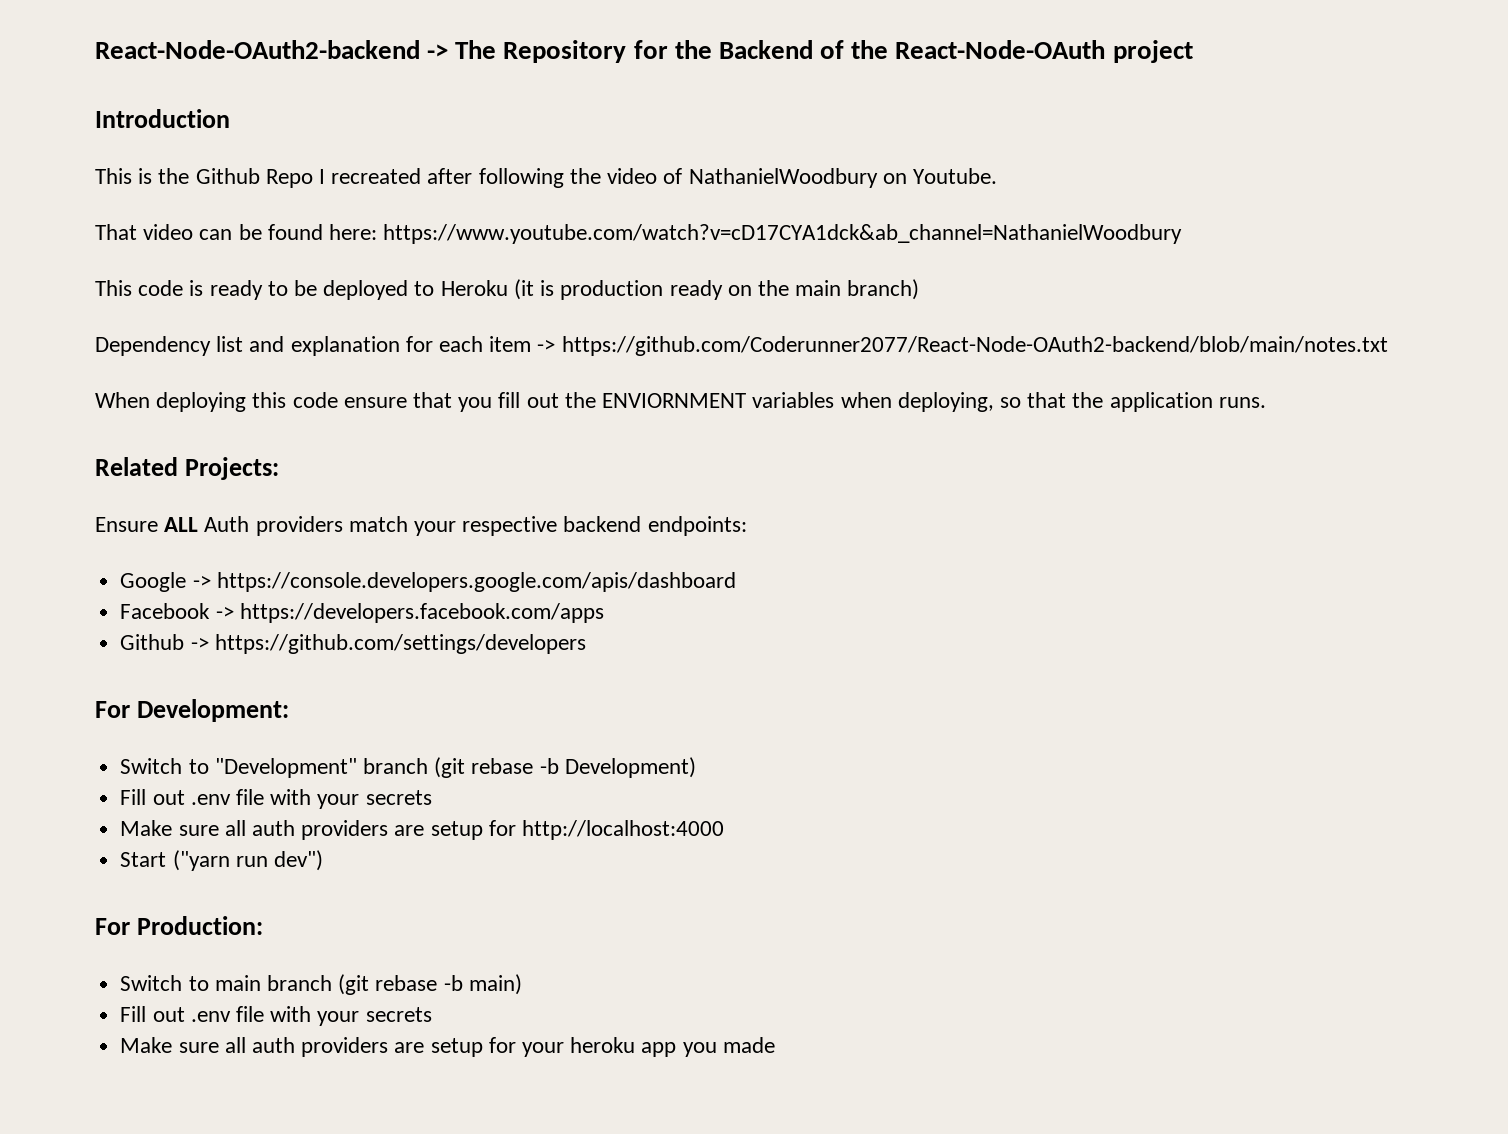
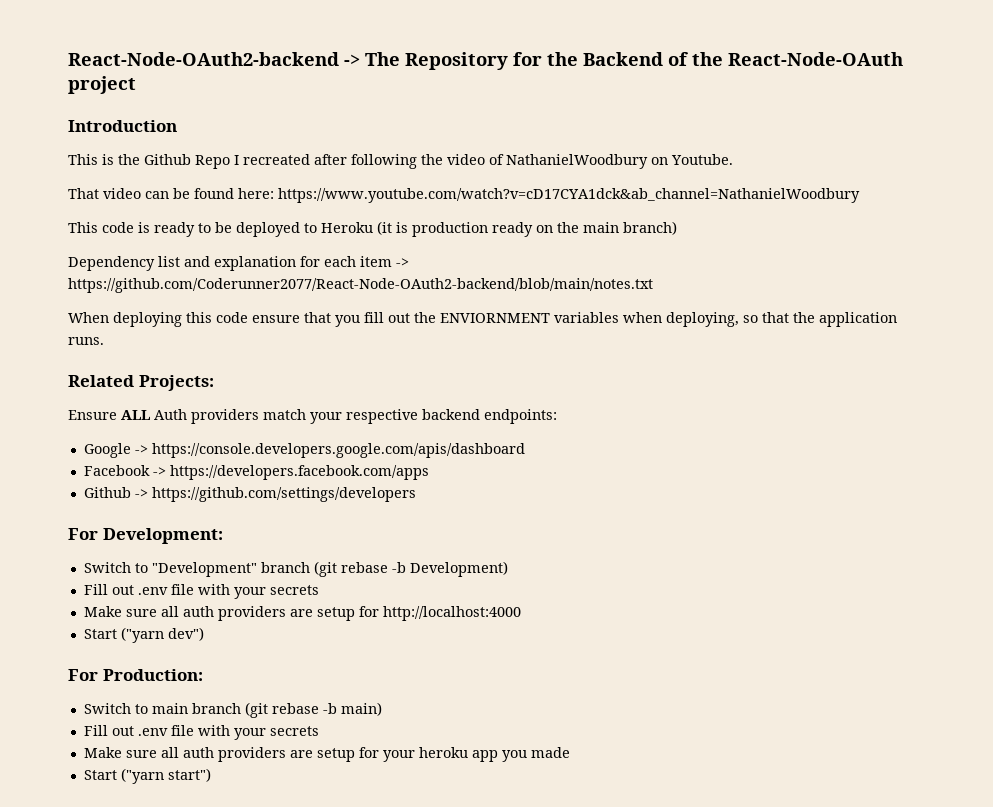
- Start ("yarn run dev")
+ Start ("yarn dev")
+ Start ("yarn start")

